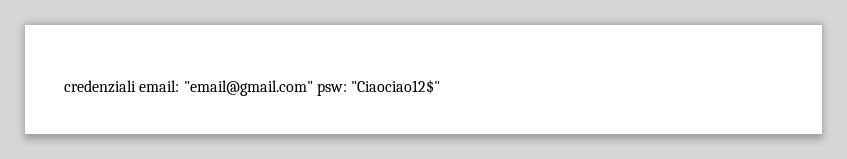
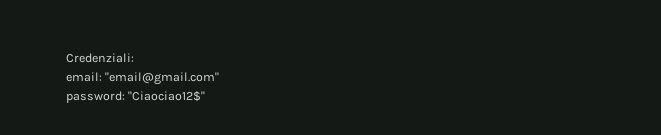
- credenziali email: "email@gmail.com" psw: "Ciaociao12$"
+ Credenziali:
+ email: "email@gmail.com"
+ password: "Ciaociao12$"

